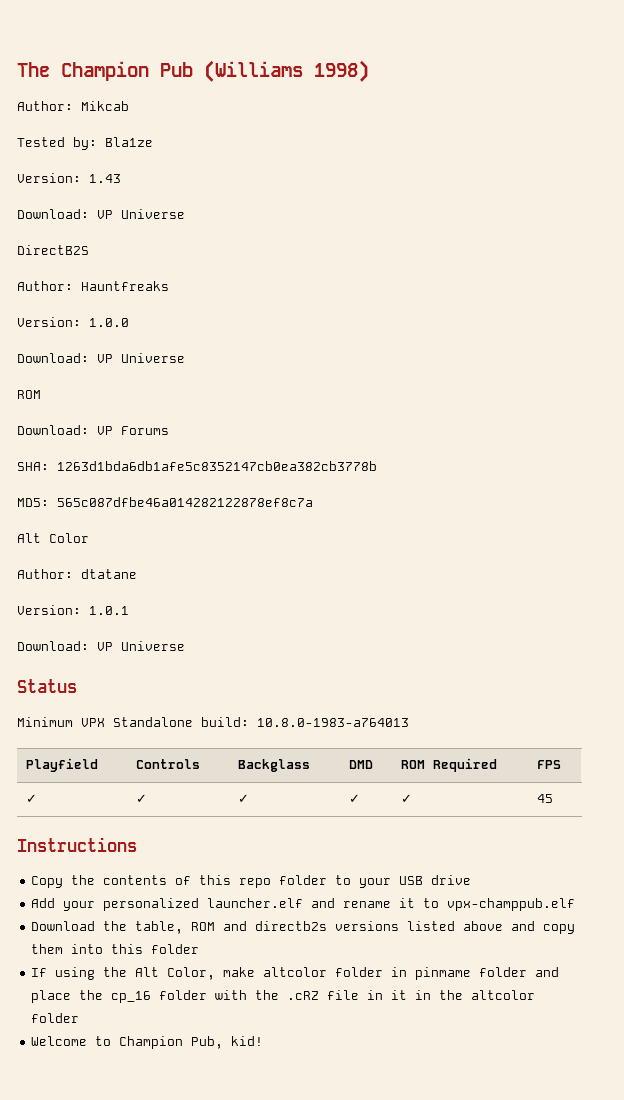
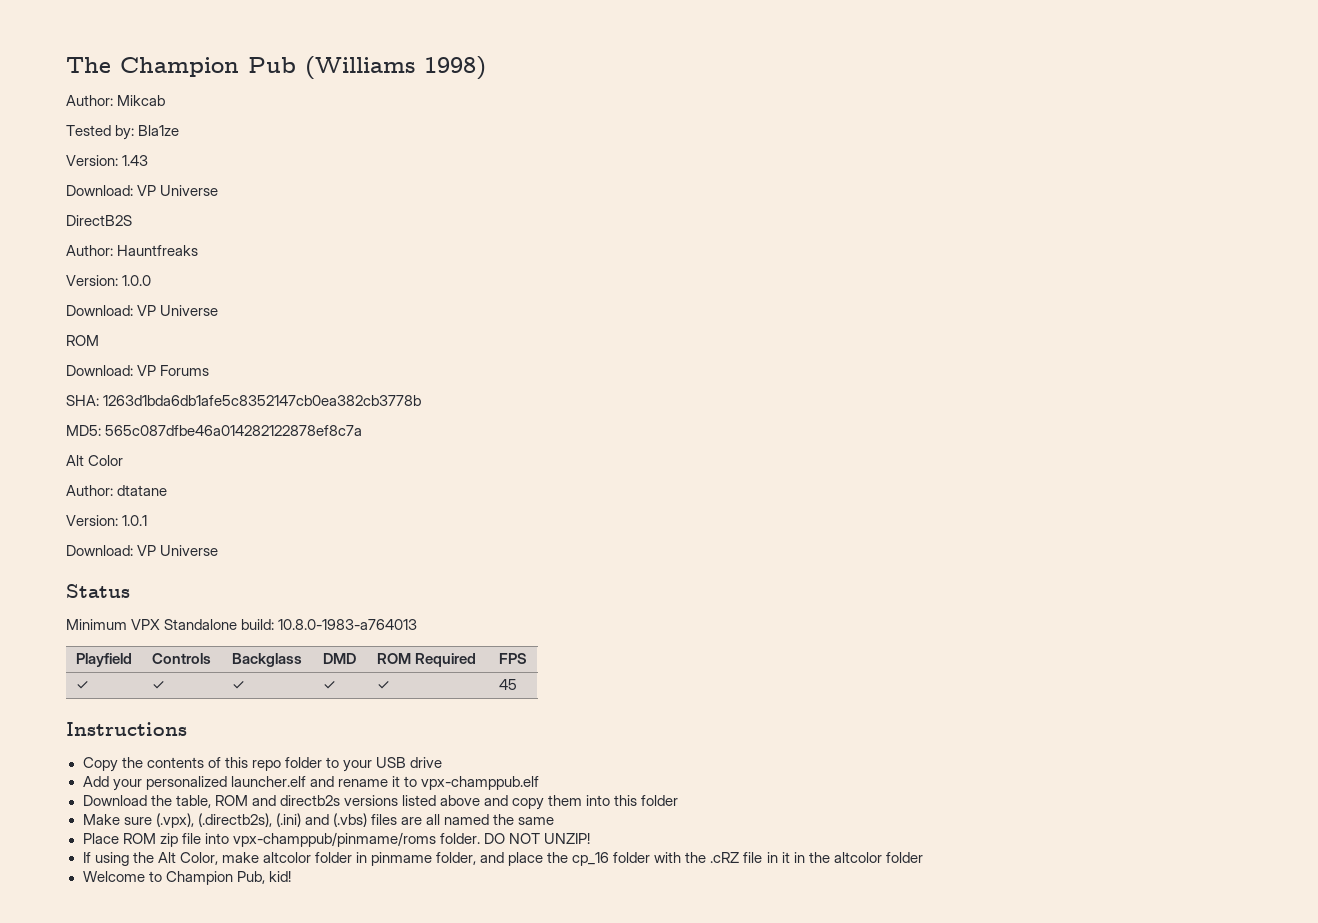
+ Make sure (.vpx), (.directb2s), (.ini) and (.vbs) files are all named the same
+ Place ROM zip file into vpx-champpub/pinmame/roms folder. DO NOT UNZIP!
- If using the Alt Color, make altcolor folder in pinmame folder and place the cp_16 folder with the .cRZ file in it in the altcolor folder
+ If using the Alt Color, make altcolor folder in pinmame folder, and place the cp_16 folder with the .cRZ file in it in the altcolor folder

